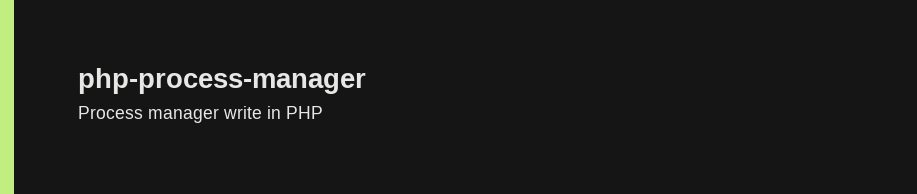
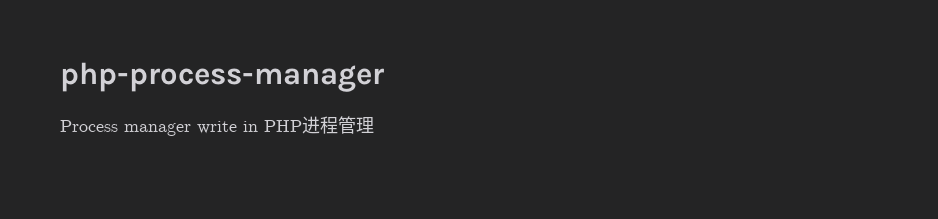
- Process manager write in PHP
+ Process manager write in PHP进程管理

